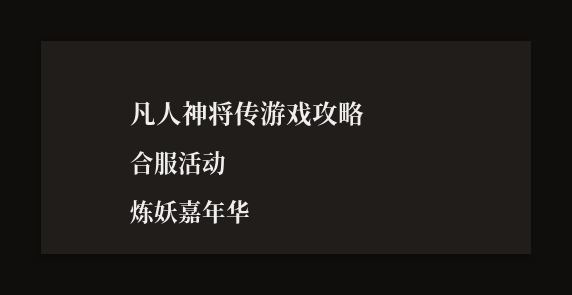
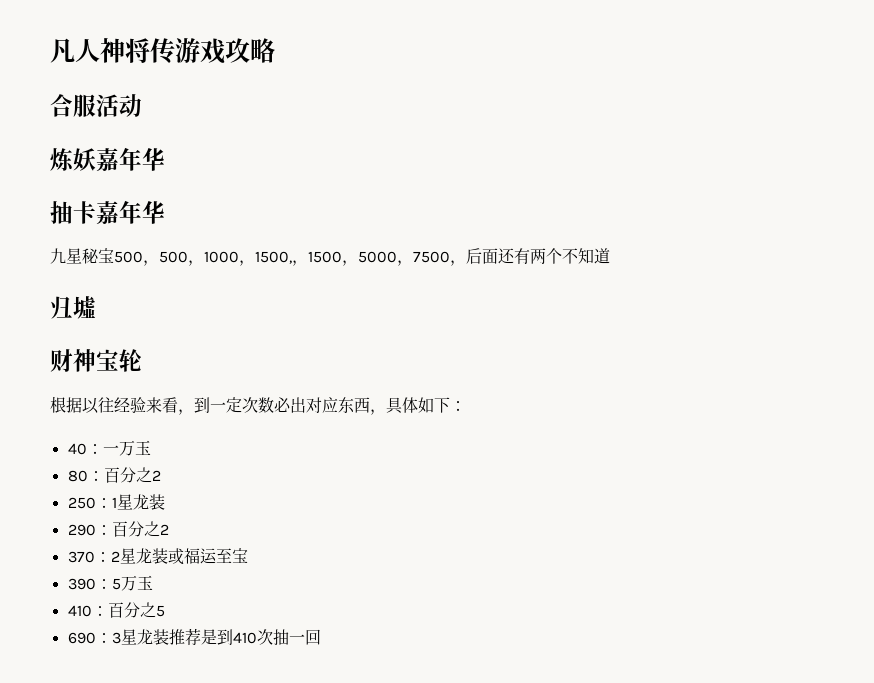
+ 抽卡嘉年华
+ 九星秘宝500，500，1000，1500,，1500，5000，7500，后面还有两个不知道
+ 归墟
+ 财神宝轮
+ 根据以往经验来看，到一定次数必出对应东西，具体如下：
+ 40：一万玉
+ 80：百分之2
+ 250：1星龙装
+ 290：百分之2
+ 370：2星龙装或福运至宝
+ 390：5万玉
+ 410：百分之5
+ 690：3星龙装推荐是到410次抽一回

